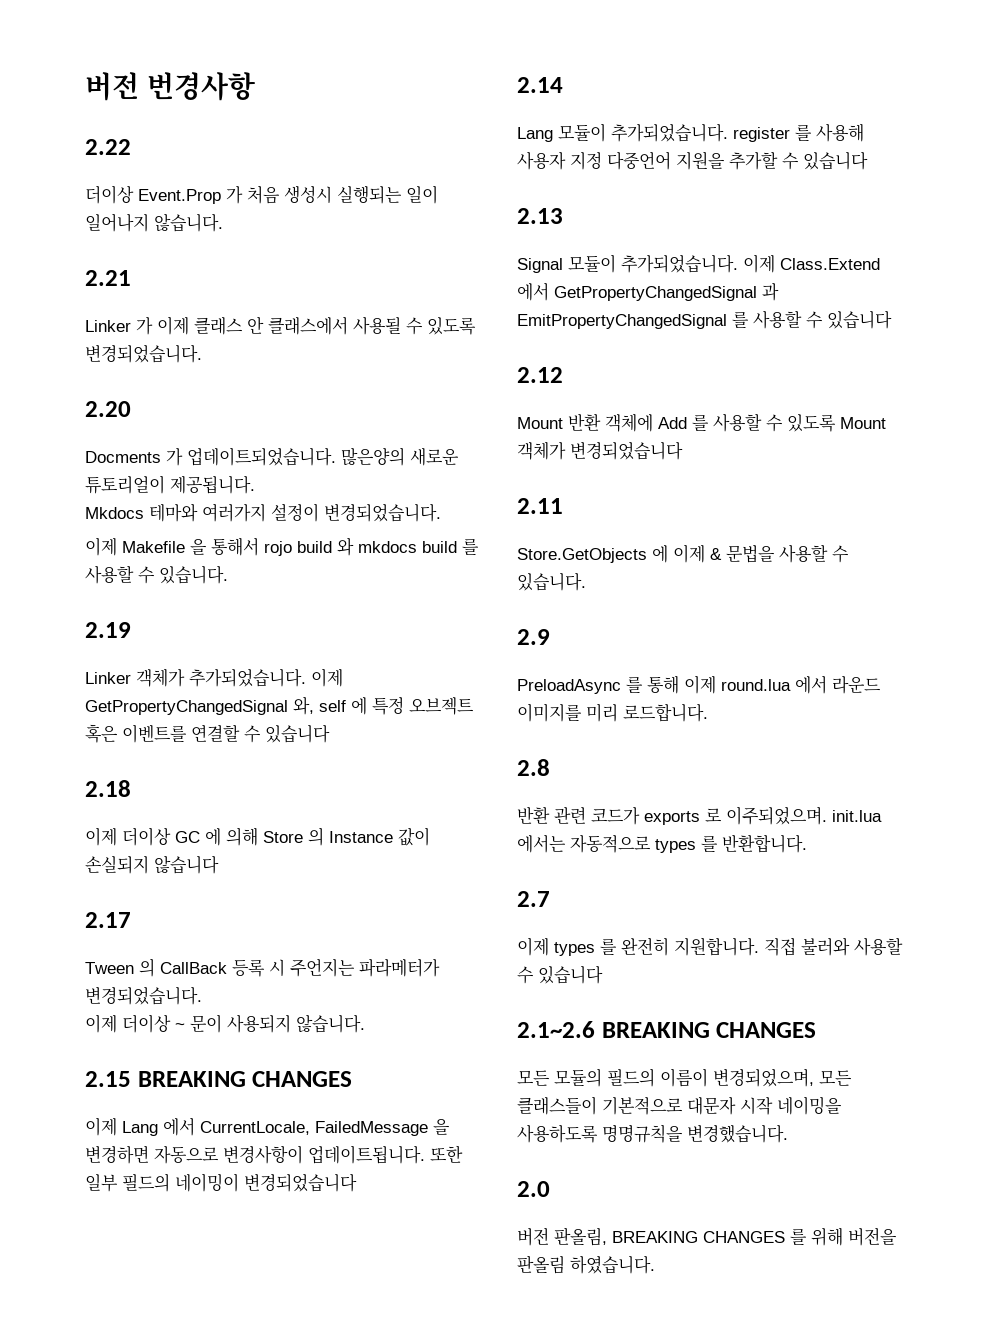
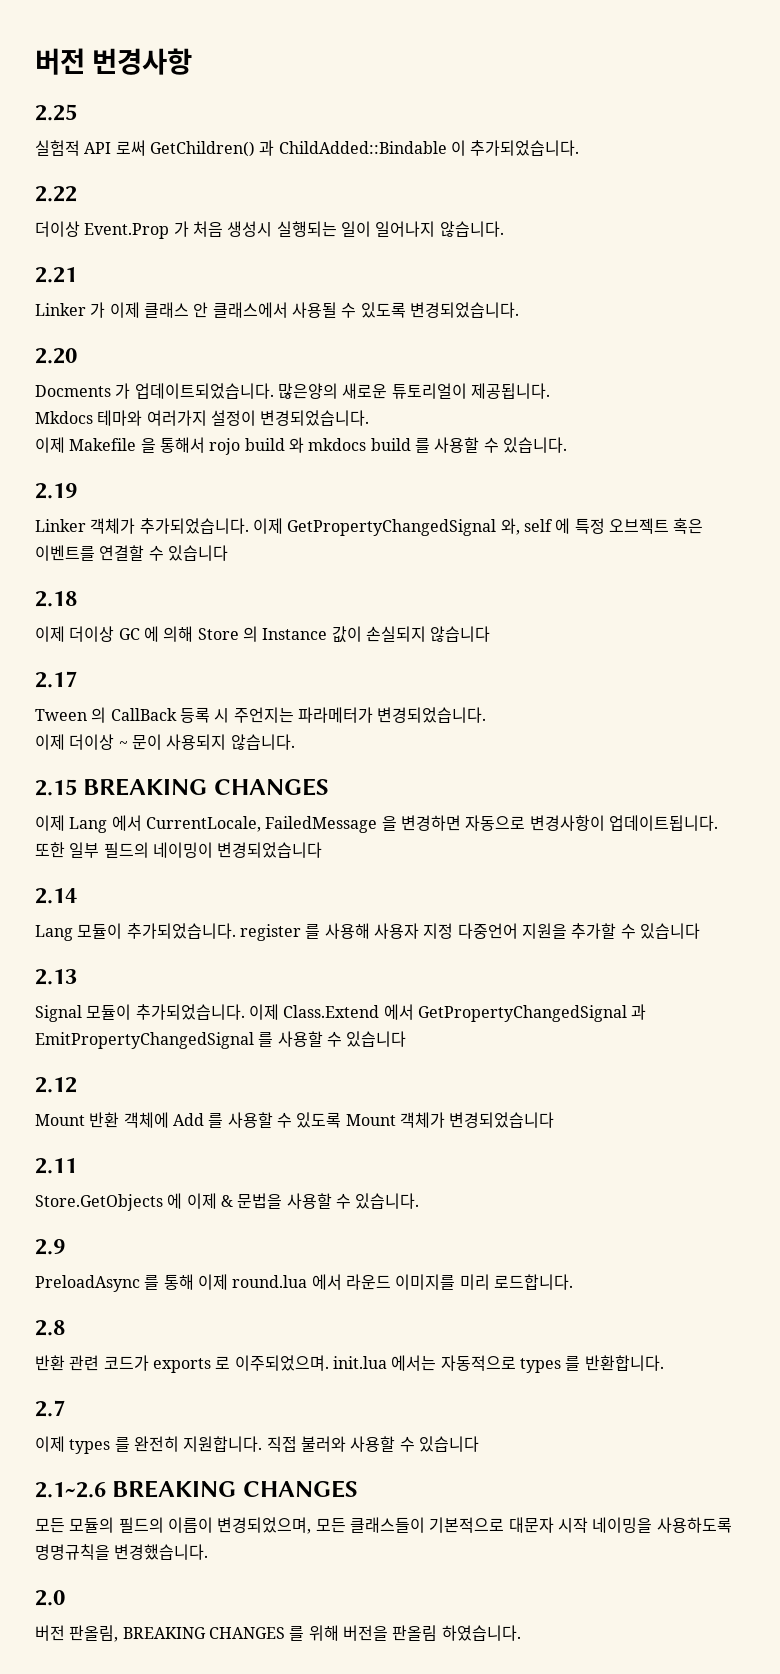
+ 2.25
+ 실험적 API 로써 GetChildren() 과 ChildAdded::Bindable 이 추가되었습니다.

